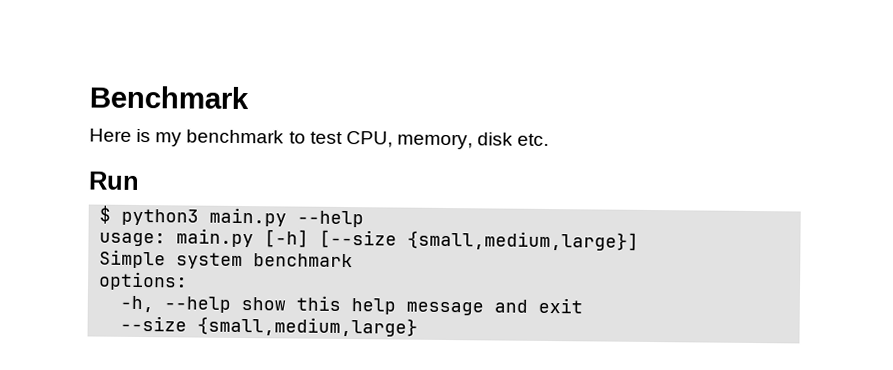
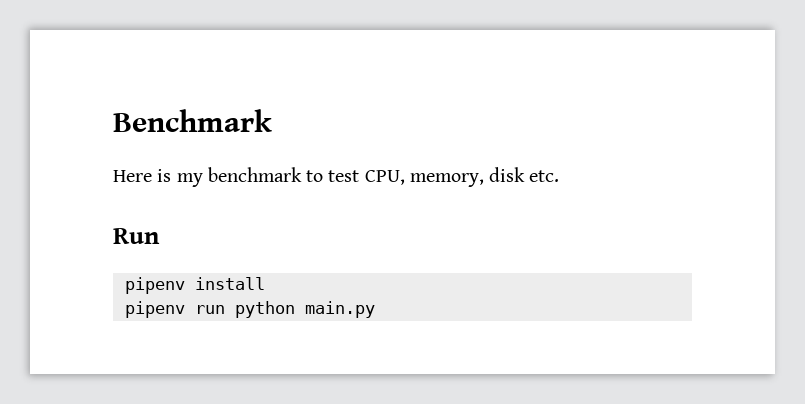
- $ python3 main.py --help
- usage: main.py [-h] [--size {small,medium,large}]
- Simple system benchmark
- options:
- -h, --help show this help message and exit
- --size {small,medium,large}
+ pipenv install
+ pipenv run python main.py

